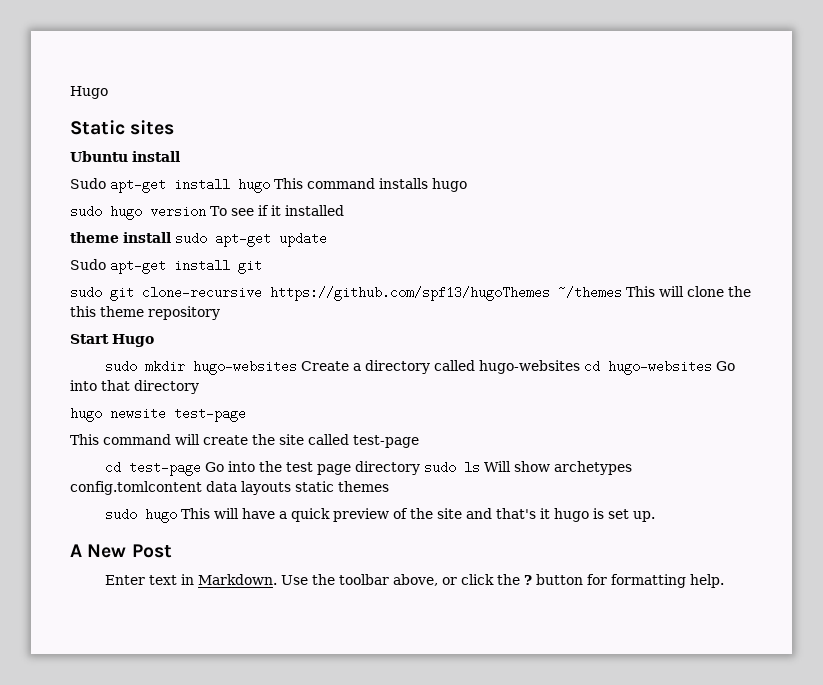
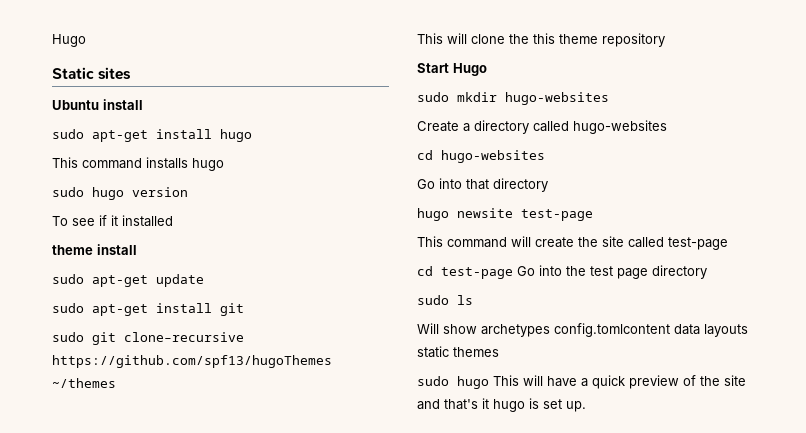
- Sudo apt-get install hugo This command installs hugo
+ sudo apt-get install hugo
+ This command installs hugo
- sudo hugo version To see if it installed
+ sudo hugo version
+ To see if it installed
- theme install sudo apt-get update
+ theme install
+ sudo apt-get update
- Sudo apt-get install git
+ sudo apt-get install git
- sudo git clone–recursive https://github.com/spf13/hugoThemes ~/themes This will clone the this theme repository
+ sudo git clone–recursive https://github.com/spf13/hugoThemes ~/themes
+ This will clone the this theme repository
- sudo mkdir hugo-websites Create a directory called hugo-websites cd hugo-websites Go into that directory
+ sudo mkdir hugo-websites
+ Create a directory called hugo-websites
+ cd hugo-websites
+ Go into that directory
- cd test-page Go into the test page directory sudo ls Will show archetypes config.tomlcontent data layouts static themes
+ cd test-page Go into the test page directory
+ sudo ls
+ Will show archetypes config.tomlcontent data layouts static themes
- A New Post
- Enter text in Markdown. Use the toolbar above, or click the ? button for formatting help.

